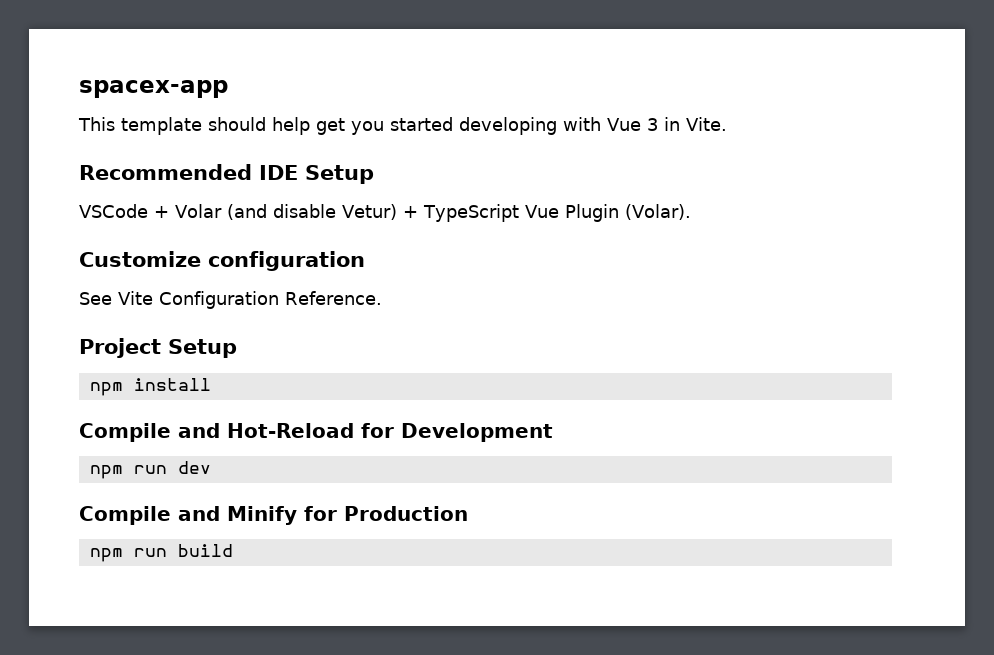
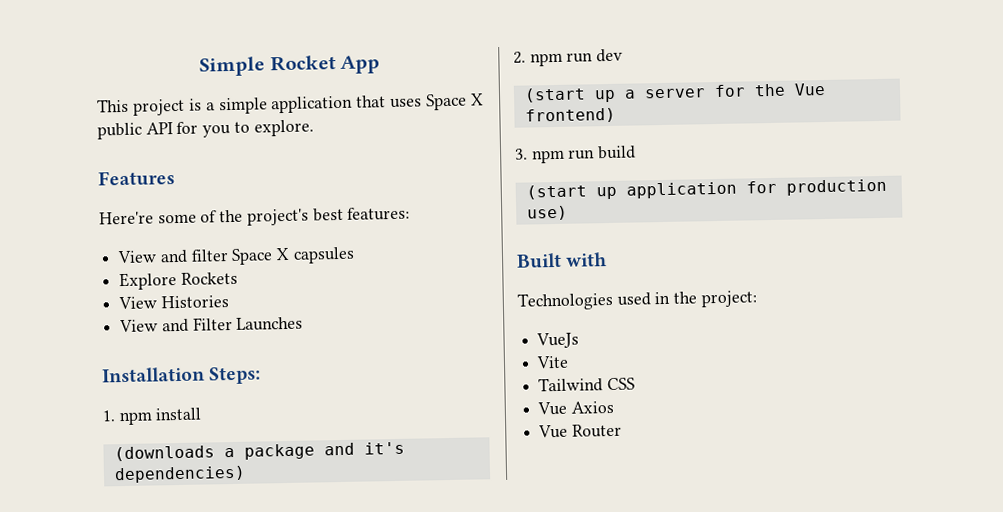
- spacex-app
- This template should help get you started developing with Vue 3 in Vite.
- Recommended IDE Setup
- VSCode + Volar (and disable Vetur) + TypeScript Vue Plugin (Volar).
- Customize configuration
- See Vite Configuration Reference.
- Project Setup
- npm install
- Compile and Hot-Reload for Development
- npm run dev
- Compile and Minify for Production
- npm run build
+ Simple Rocket App
+ This project is a simple application that uses Space X public API for you to explore.
+ Features
+ Here're some of the project's best features:
+ View and filter Space X capsules
+ Explore Rockets
+ View Histories
+ View and Filter Launches
+ Installation Steps:
+ 1. npm install
+ (downloads a package and it's dependencies)
+ 2. npm run dev
+ (start up a server for the Vue frontend)
+ 3. npm run build
+ (start up application for production use)
+ Built with
+ Technologies used in the project:
+ VueJs
+ Vite
+ Tailwind CSS
+ Vue Axios
+ Vue Router

